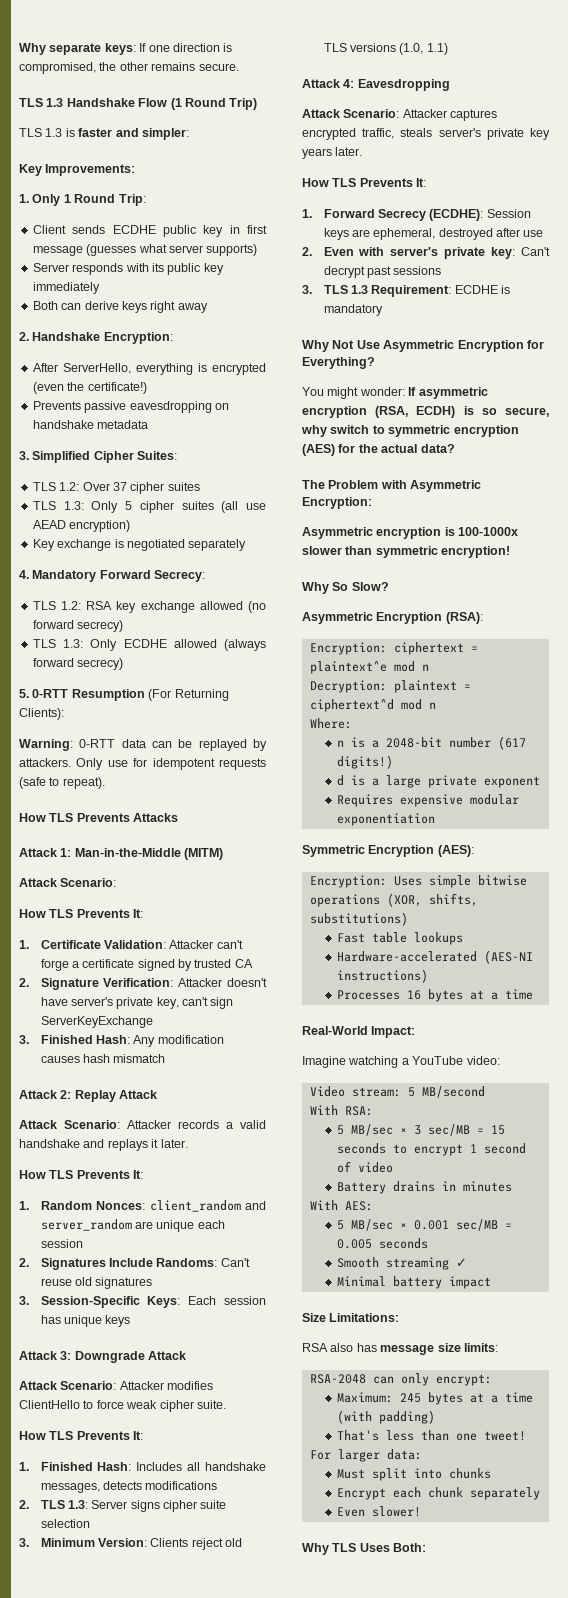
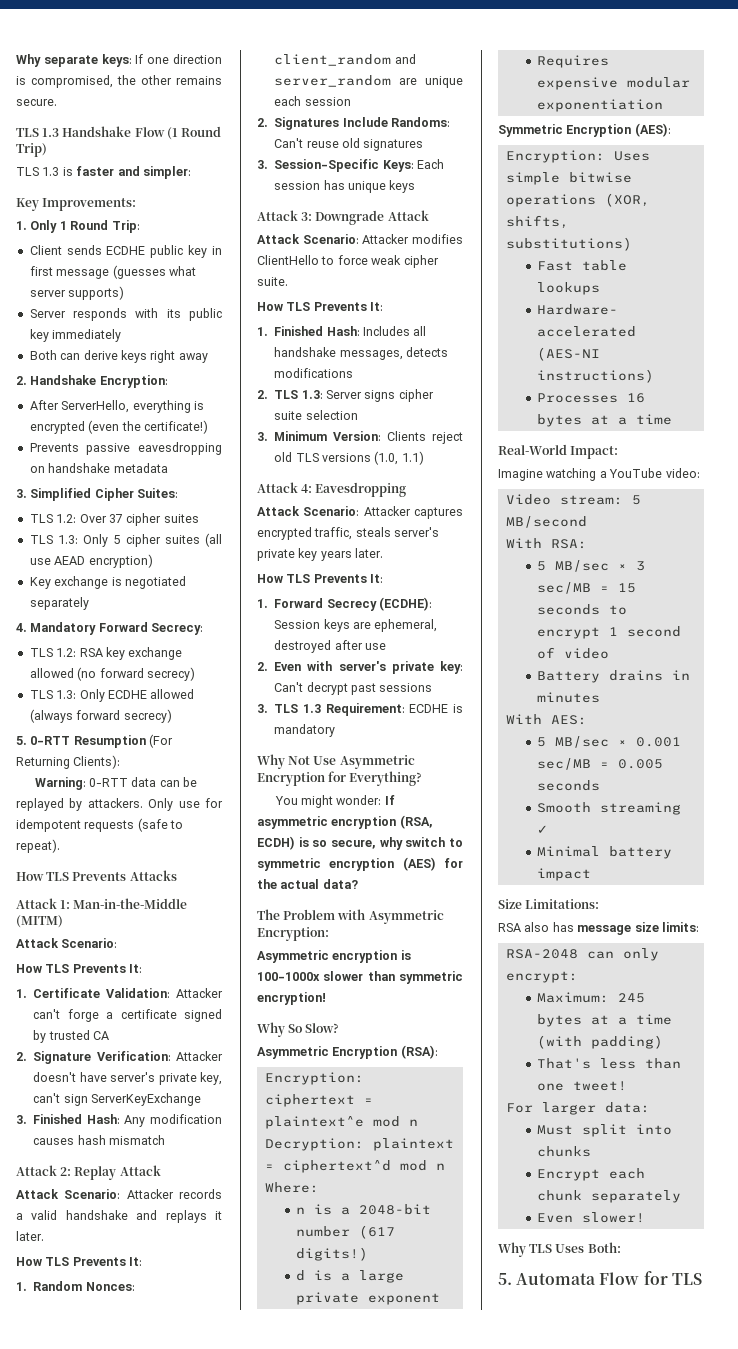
+ 5. Automata Flow for TLS

